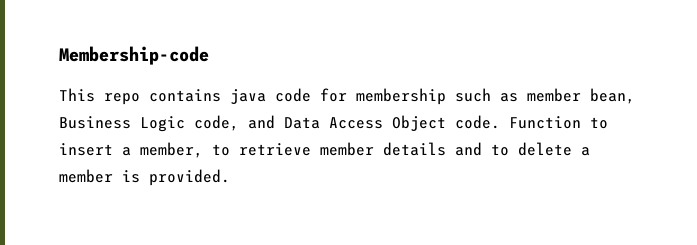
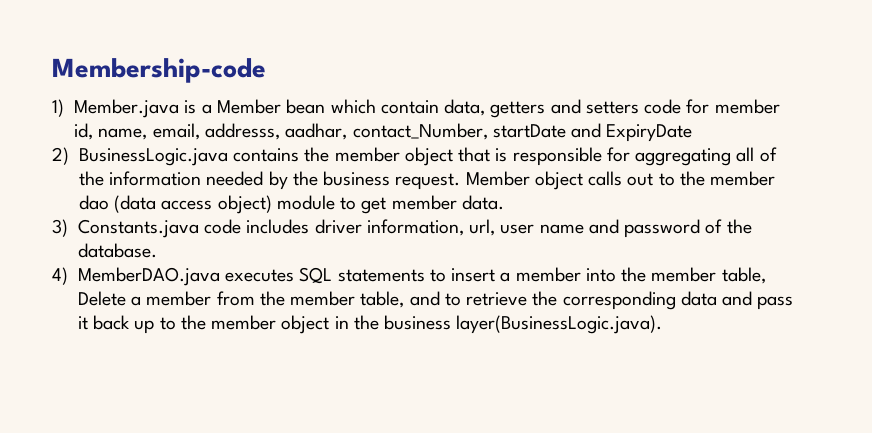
- This repo contains java code for membership such as member bean, Business Logic code, and Data Access Object code. Function to insert a member, to retrieve member details and to delete a member is provided.
+ 1) Member.java is a Member bean which contain data, getters and setters code for member id, name, email, addresss, aadhar, contact_Number, startDate and ExpiryDate
+ 2) BusinessLogic.java contains the member object that is responsible for aggregating all of the information needed by the business request. Member object calls out to the member dao (data access object) module to get member data.
+ 3) Constants.java code includes driver information, url, user name and password of the database.
+ 4) MemberDAO.java executes SQL statements to insert a member into the member table, Delete a member from the member table, and to retrieve the corresponding data and pass it back up to the member object in the business layer(BusinessLogic.java).

